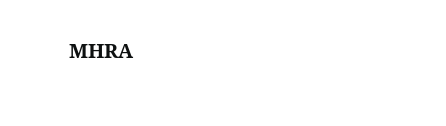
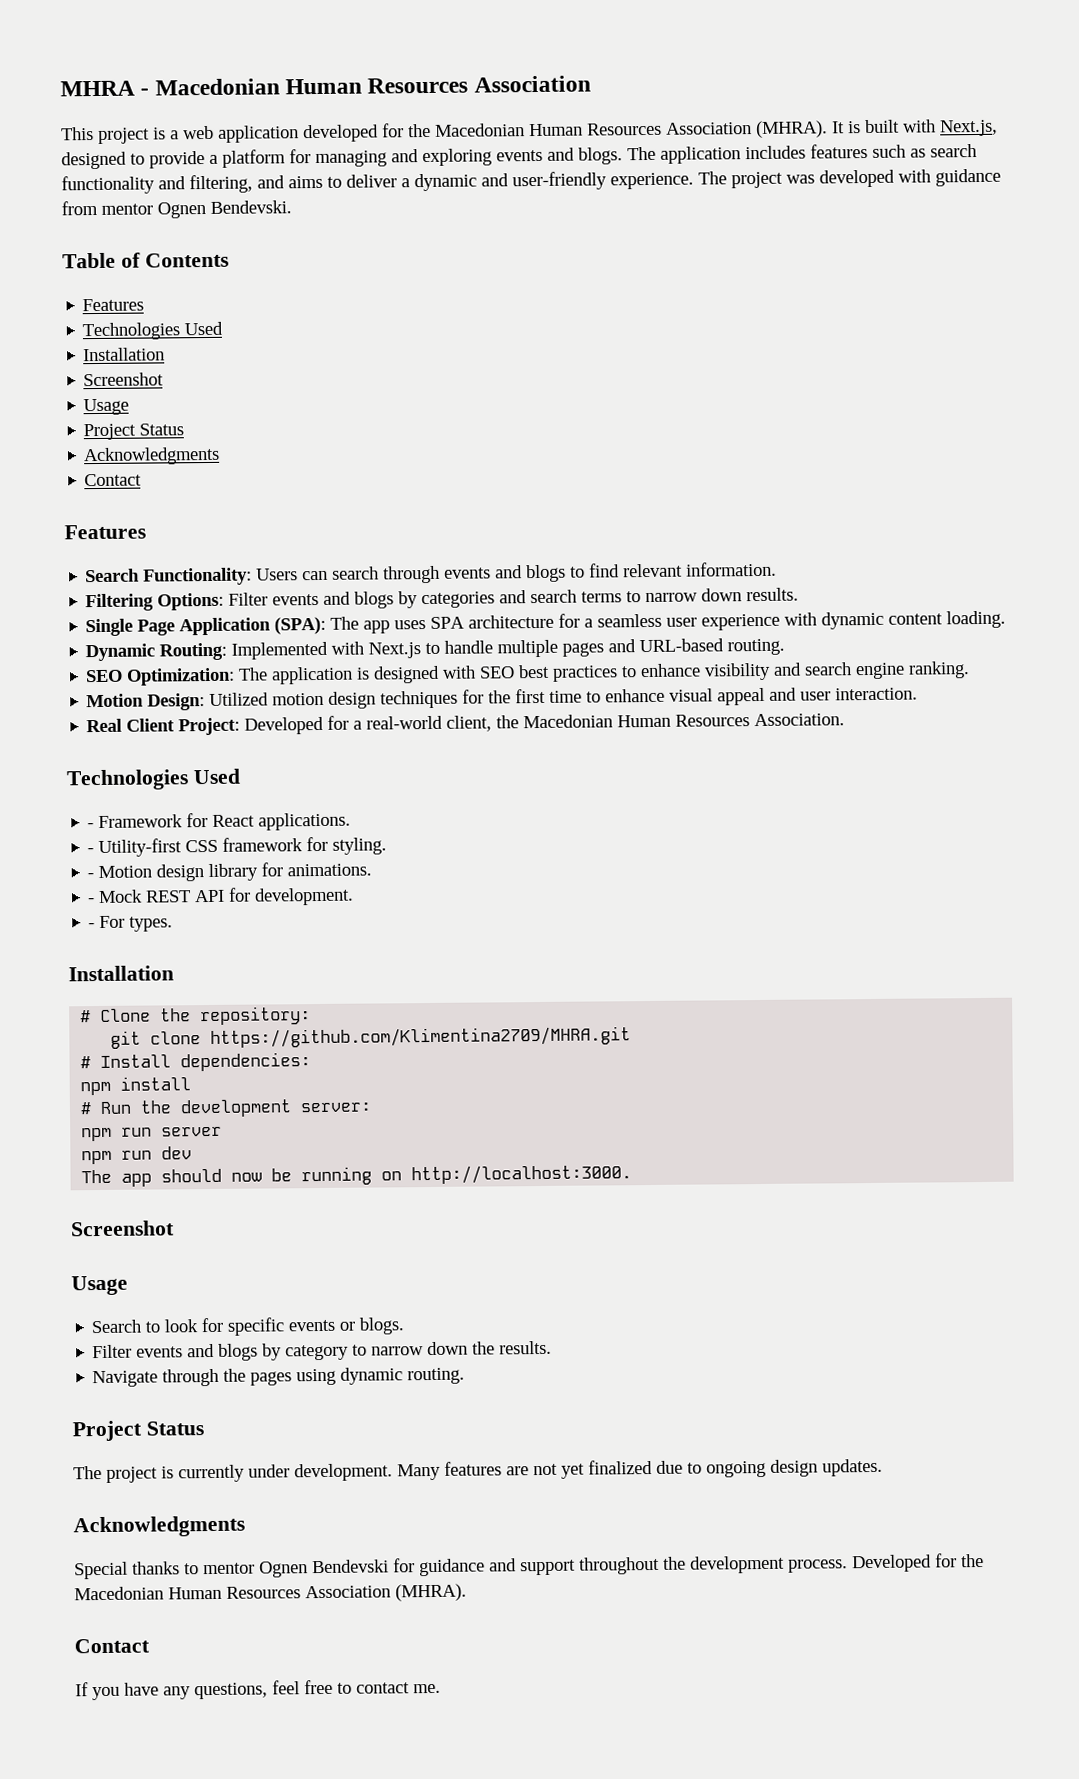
- MHRA
+ MHRA - Macedonian Human Resources Association
+ This project is a web application developed for the Macedonian Human Resources Association (MHRA). It is built with Next.js, designed to provide a platform for managing and exploring events and blogs. The application includes features such as search functionality and filtering, and aims to deliver a dynamic and user-friendly experience. The project was developed with guidance from mentor Ognen Bendevski.
+ Table of Contents
+ Features
+ Technologies Used
+ Installation
+ Screenshot
+ Usage
+ Project Status
+ Acknowledgments
+ Contact
+ Features
+ Search Functionality: Users can search through events and blogs to find relevant information.
+ Filtering Options: Filter events and blogs by categories and search terms to narrow down results.
+ Single Page Application (SPA): The app uses SPA architecture for a seamless user experience with dynamic content loading.
+ Dynamic Routing: Implemented with Next.js to handle multiple pages and URL-based routing.
+ SEO Optimization: The application is designed with SEO best practices to enhance visibility and search engine ranking.
+ Motion Design: Utilized motion design techniques for the first time to enhance visual appeal and user interaction.
+ Real Client Project: Developed for a real-world client, the Macedonian Human Resources Association.
+ Technologies Used
+ - Framework for React applications.
+ - Utility-first CSS framework for styling.
+ - Motion design library for animations.
+ - Mock REST API for development.
+ - For types.
+ Installation
+ # Clone the repository:
+ git clone https://github.com/Klimentina2709/MHRA.git
+ # Install dependencies:
+ npm install
+ # Run the development server:
+ npm run server
+ npm run dev
+ The app should now be running on http://localhost:3000.
+ Screenshot
+ Usage
+ Search to look for specific events or blogs.
+ Filter events and blogs by category to narrow down the results.
+ Navigate through the pages using dynamic routing.
+ Project Status
+ The project is currently under development. Many features are not yet finalized due to ongoing design updates.
+ Acknowledgments
+ Special thanks to mentor Ognen Bendevski for guidance and support throughout the development process. Developed for the Macedonian Human Resources Association (MHRA).
+ Contact
+ If you have any questions, feel free to contact me.

